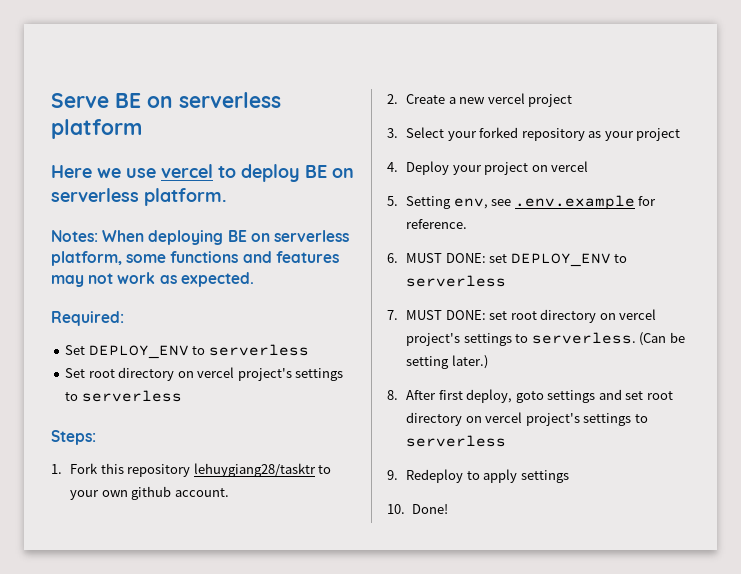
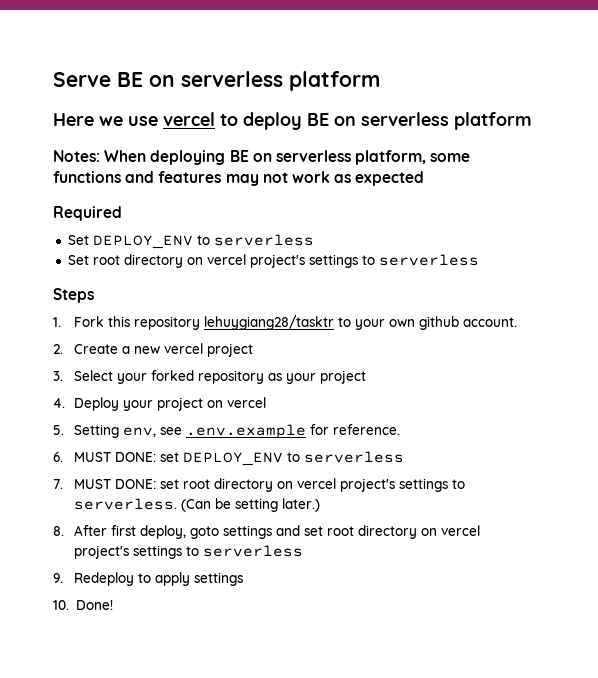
- Here we use vercel to deploy BE on serverless platform.
+ Here we use vercel to deploy BE on serverless platform
- Notes: When deploying BE on serverless platform, some functions and features may not work as expected.
- Required:
+ Notes: When deploying BE on serverless platform, some functions and features may not work as expected
+ Required
- Steps:
+ Steps

